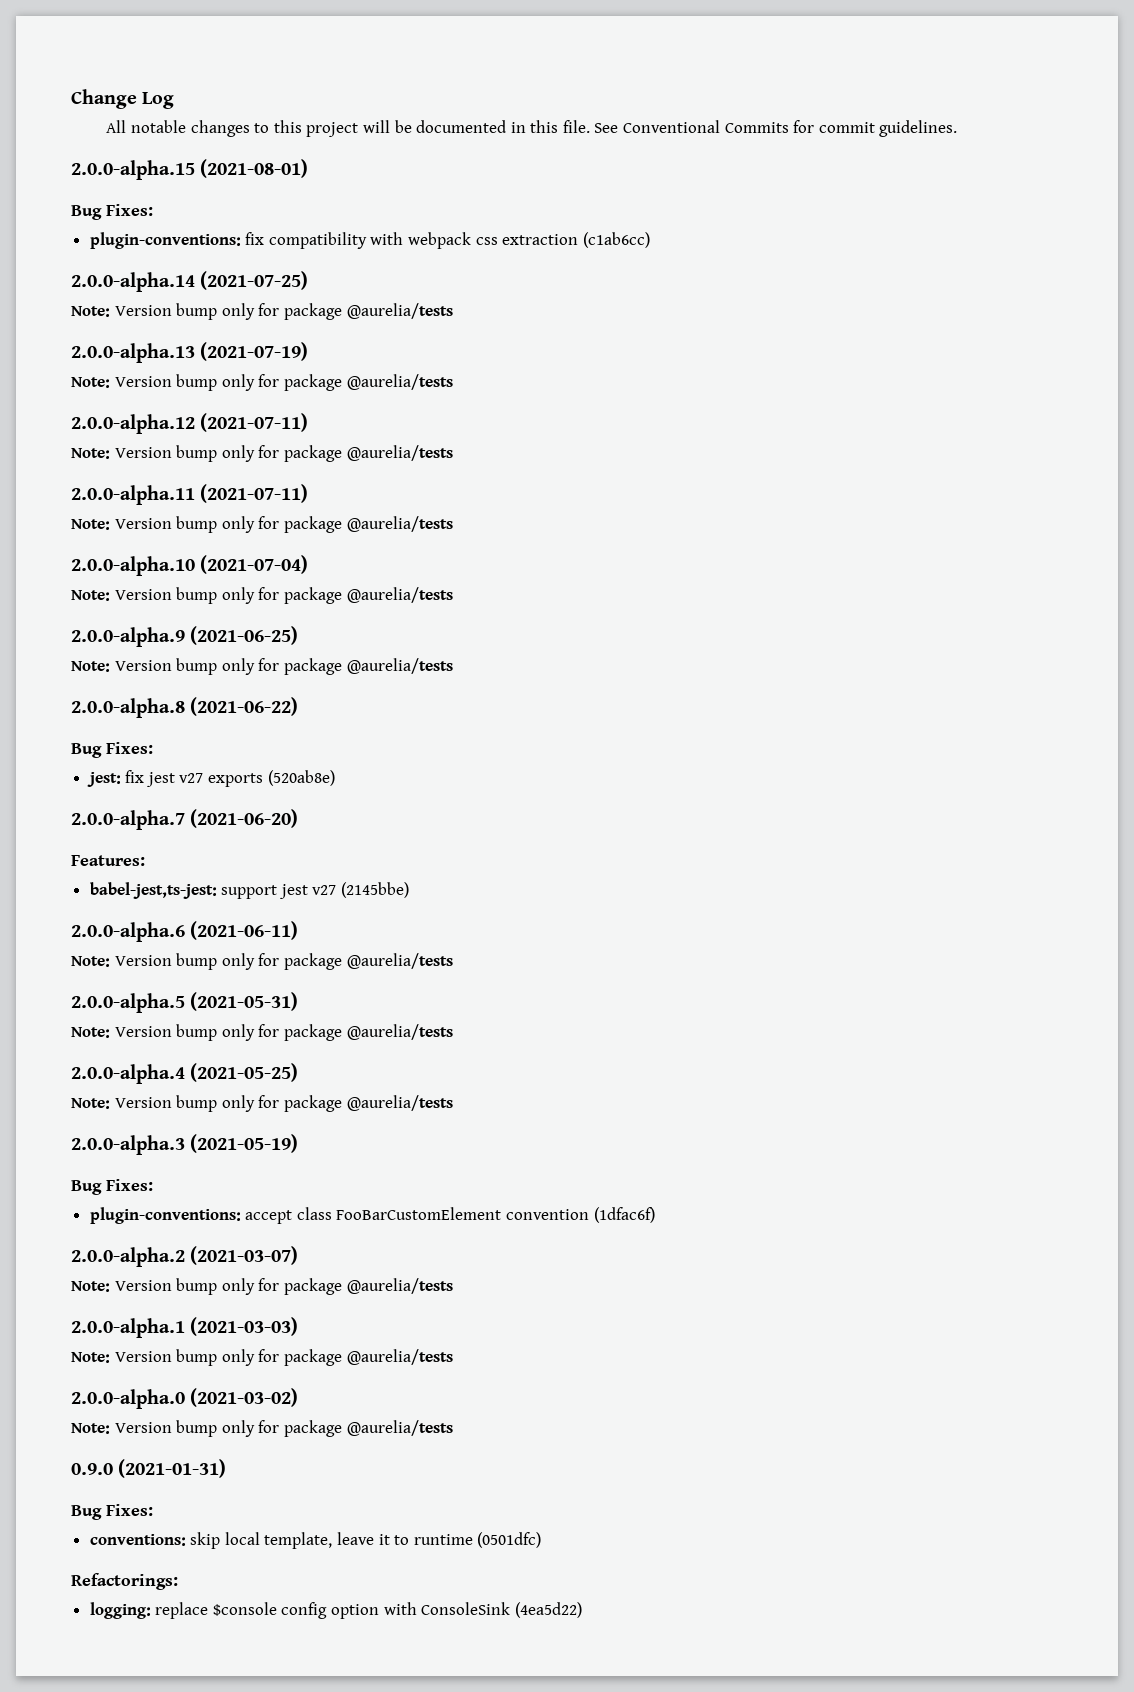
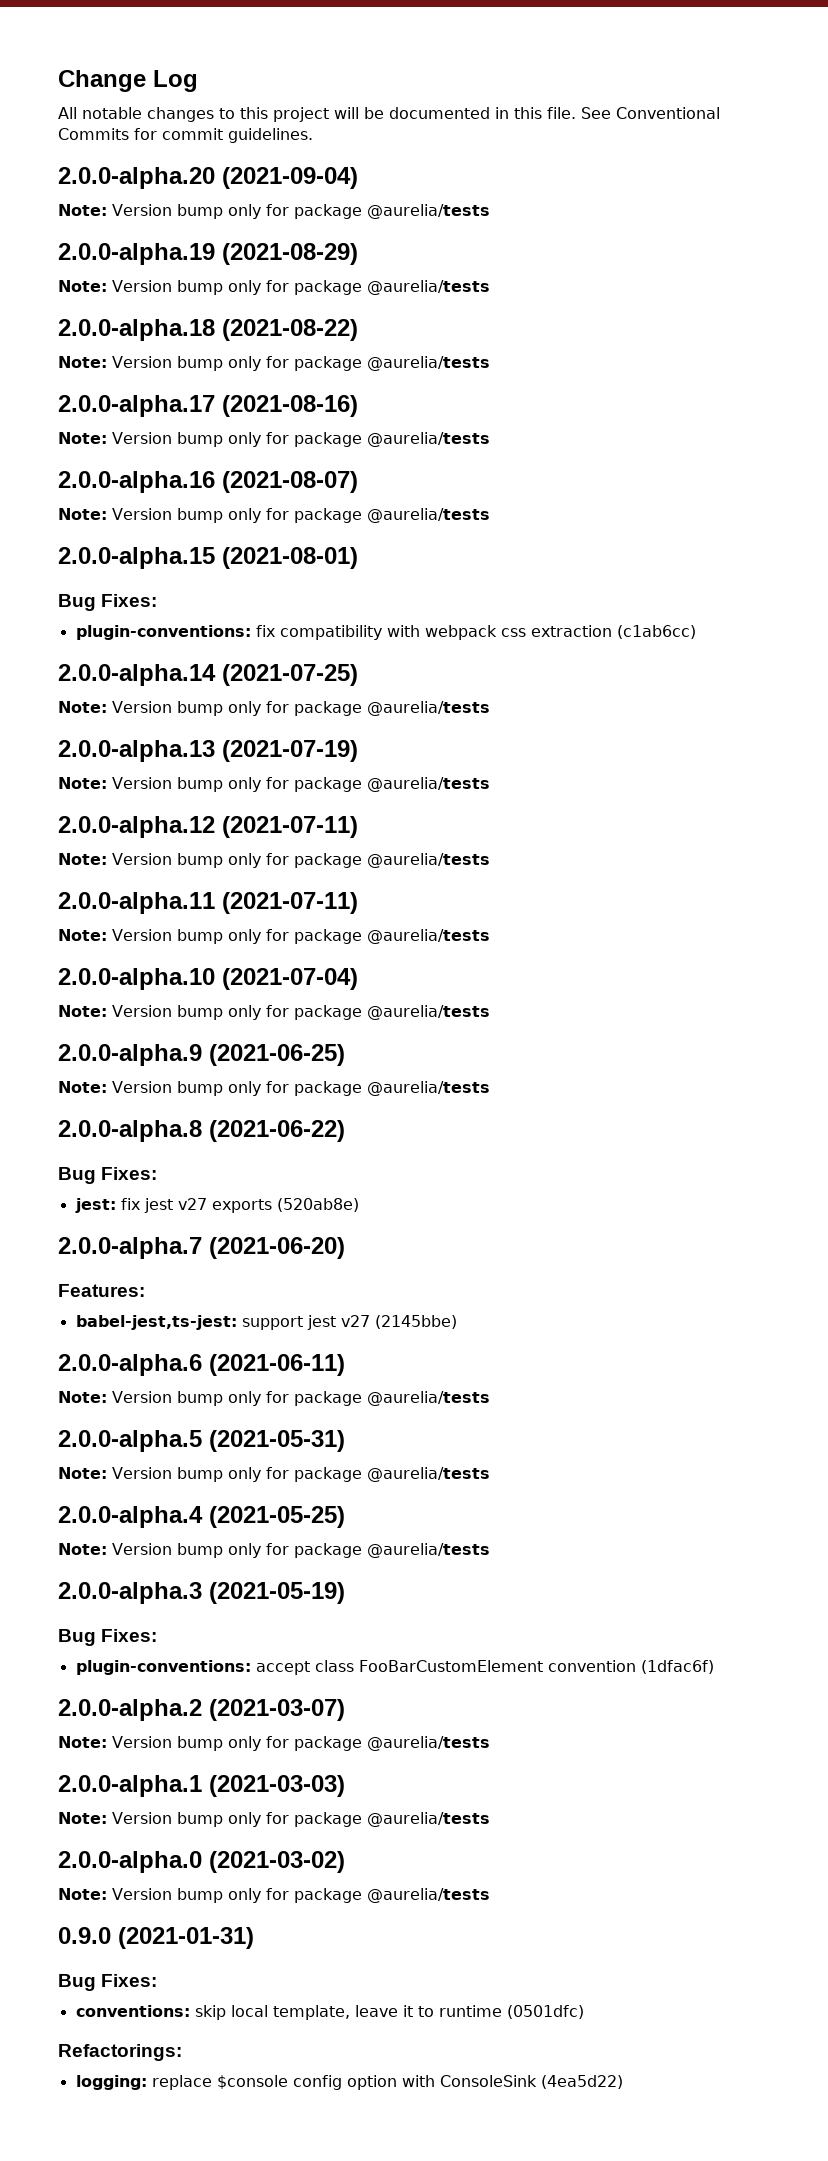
+ 2.0.0-alpha.20 (2021-09-04)
+ Note: Version bump only for package @aurelia/tests
+ 2.0.0-alpha.19 (2021-08-29)
+ Note: Version bump only for package @aurelia/tests
+ 2.0.0-alpha.18 (2021-08-22)
+ Note: Version bump only for package @aurelia/tests
+ 2.0.0-alpha.17 (2021-08-16)
+ Note: Version bump only for package @aurelia/tests
+ 2.0.0-alpha.16 (2021-08-07)
+ Note: Version bump only for package @aurelia/tests

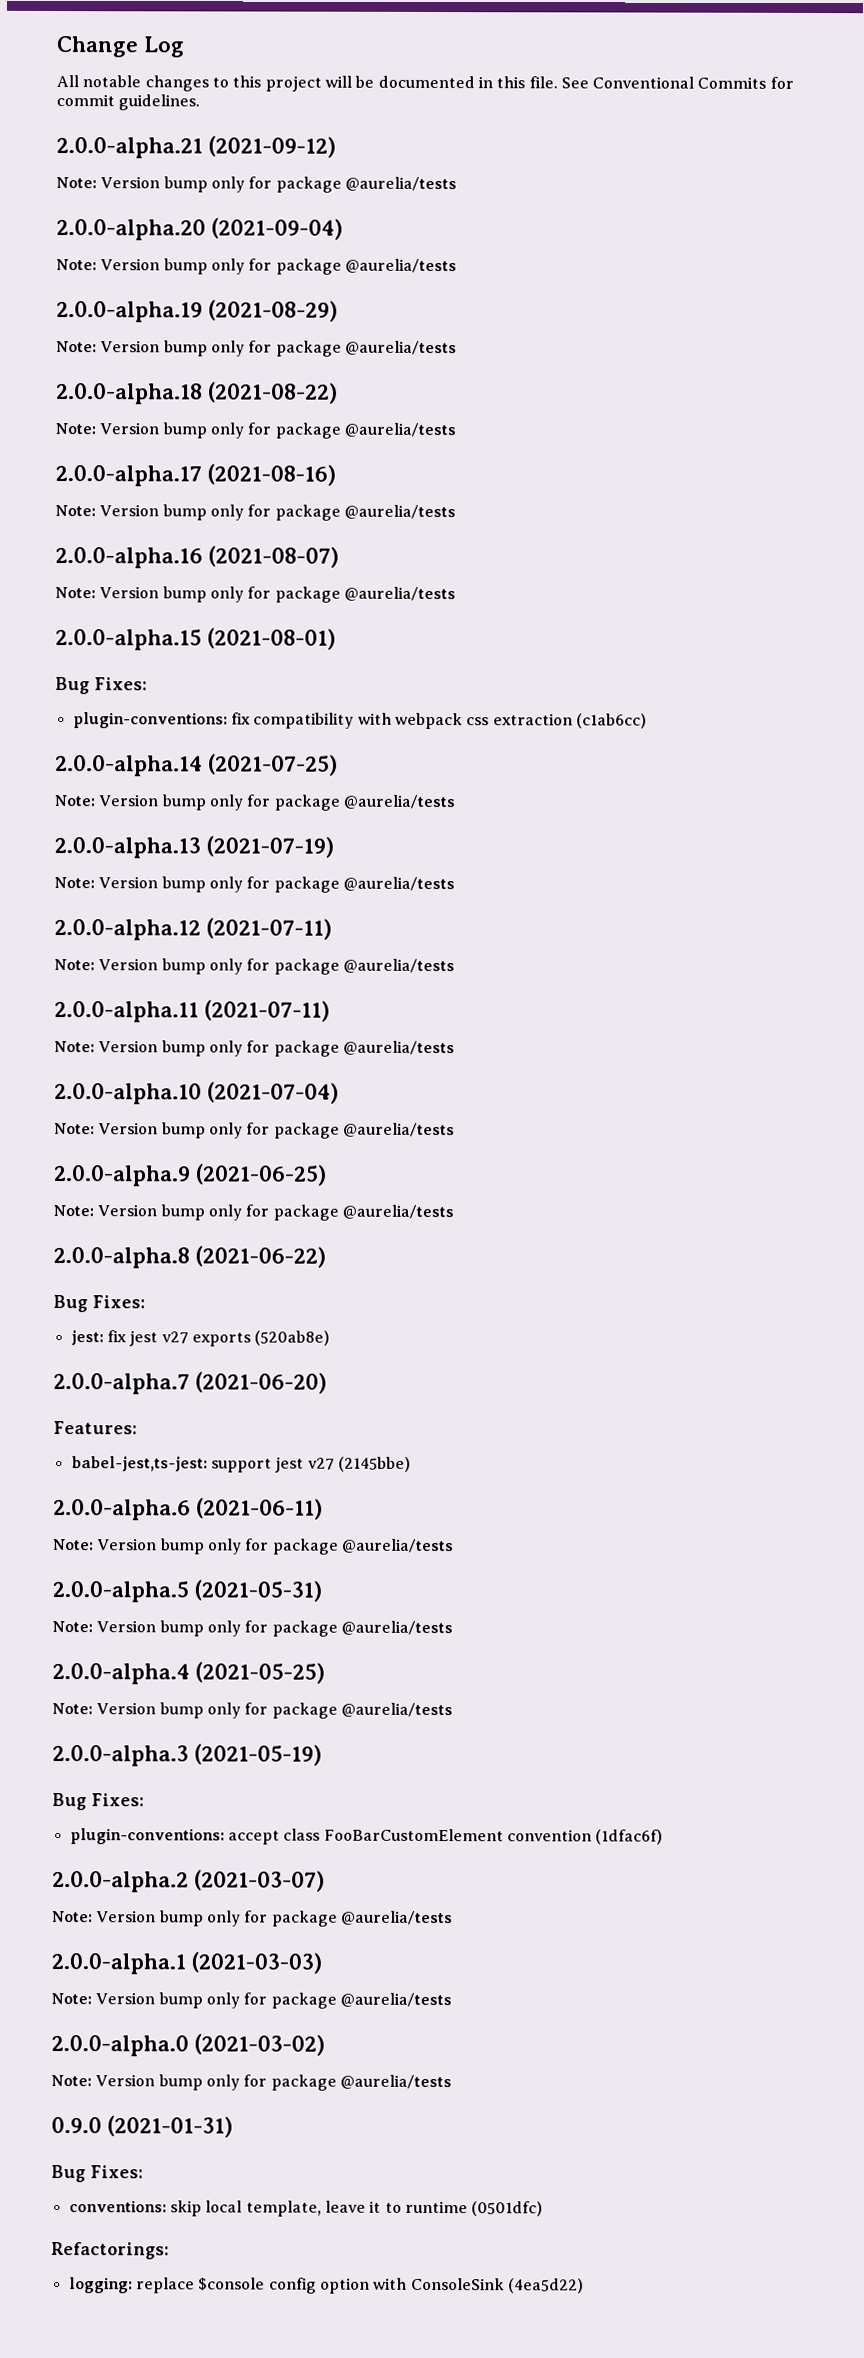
+ 2.0.0-alpha.21 (2021-09-12)
+ Note: Version bump only for package @aurelia/tests

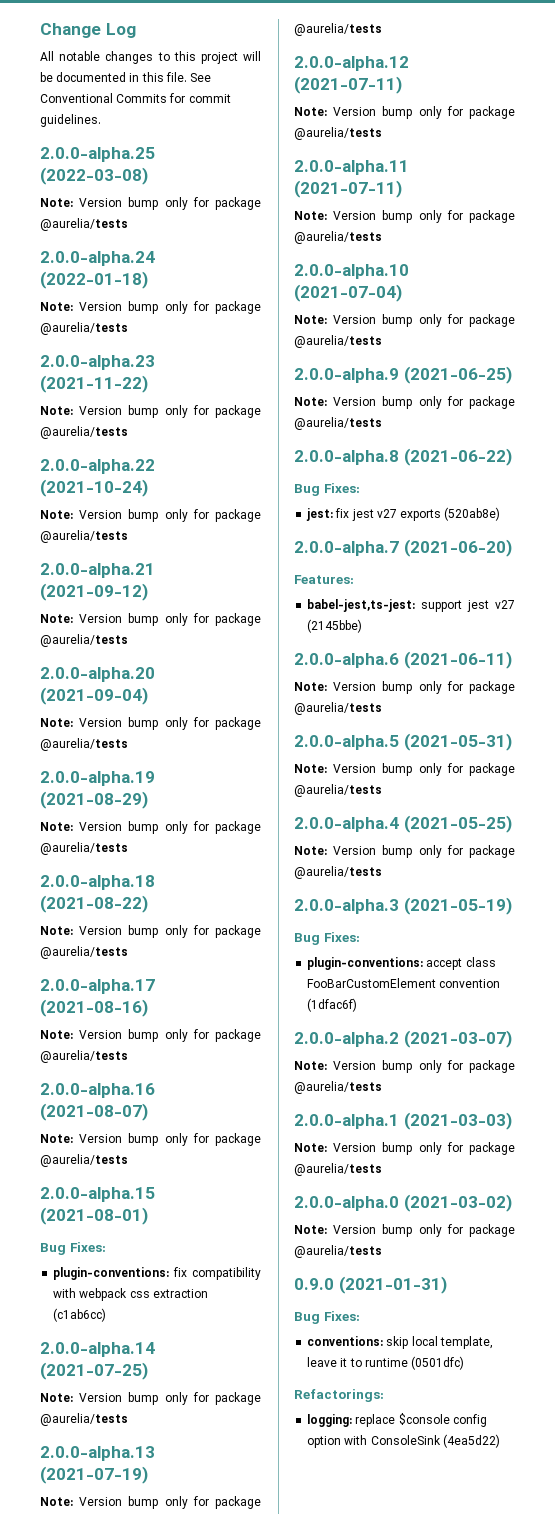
+ 2.0.0-alpha.25 (2022-03-08)
+ Note: Version bump only for package @aurelia/tests
+ 2.0.0-alpha.24 (2022-01-18)
+ Note: Version bump only for package @aurelia/tests
+ 2.0.0-alpha.23 (2021-11-22)
+ Note: Version bump only for package @aurelia/tests
+ 2.0.0-alpha.22 (2021-10-24)
+ Note: Version bump only for package @aurelia/tests

